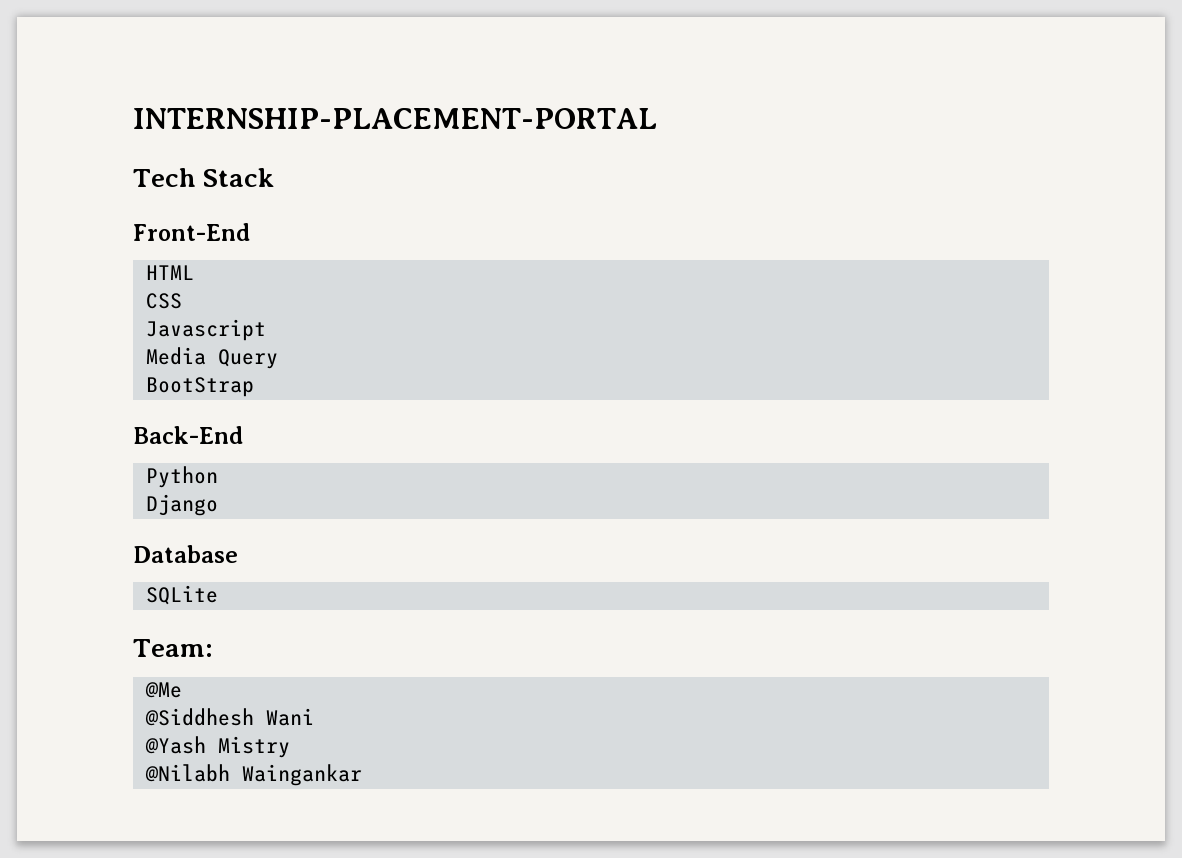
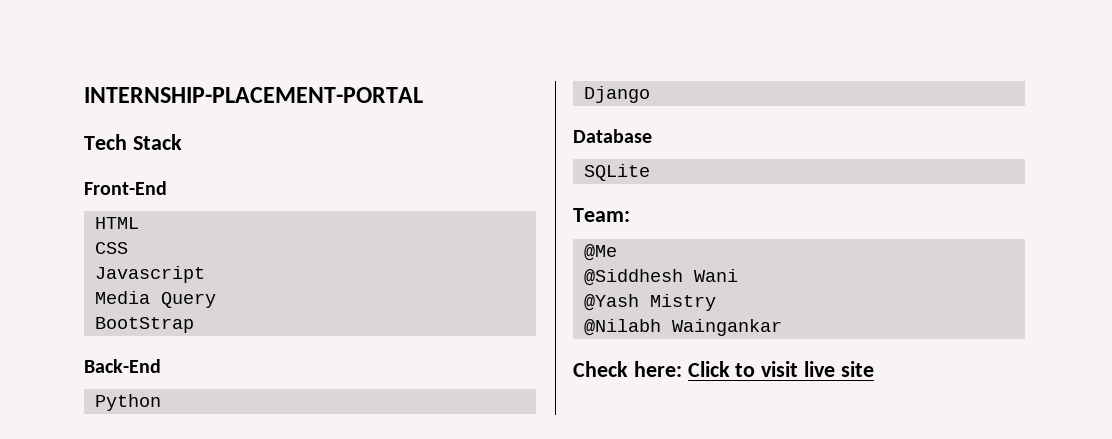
+ Check here: Click to visit live site

